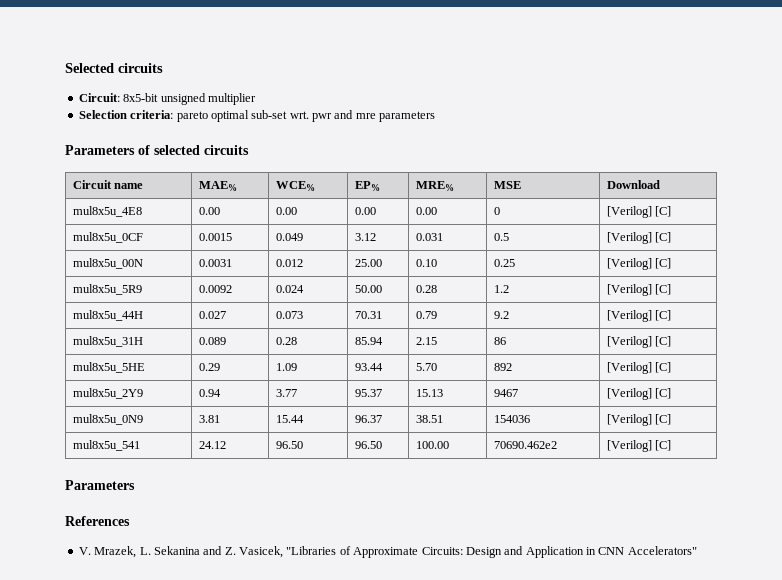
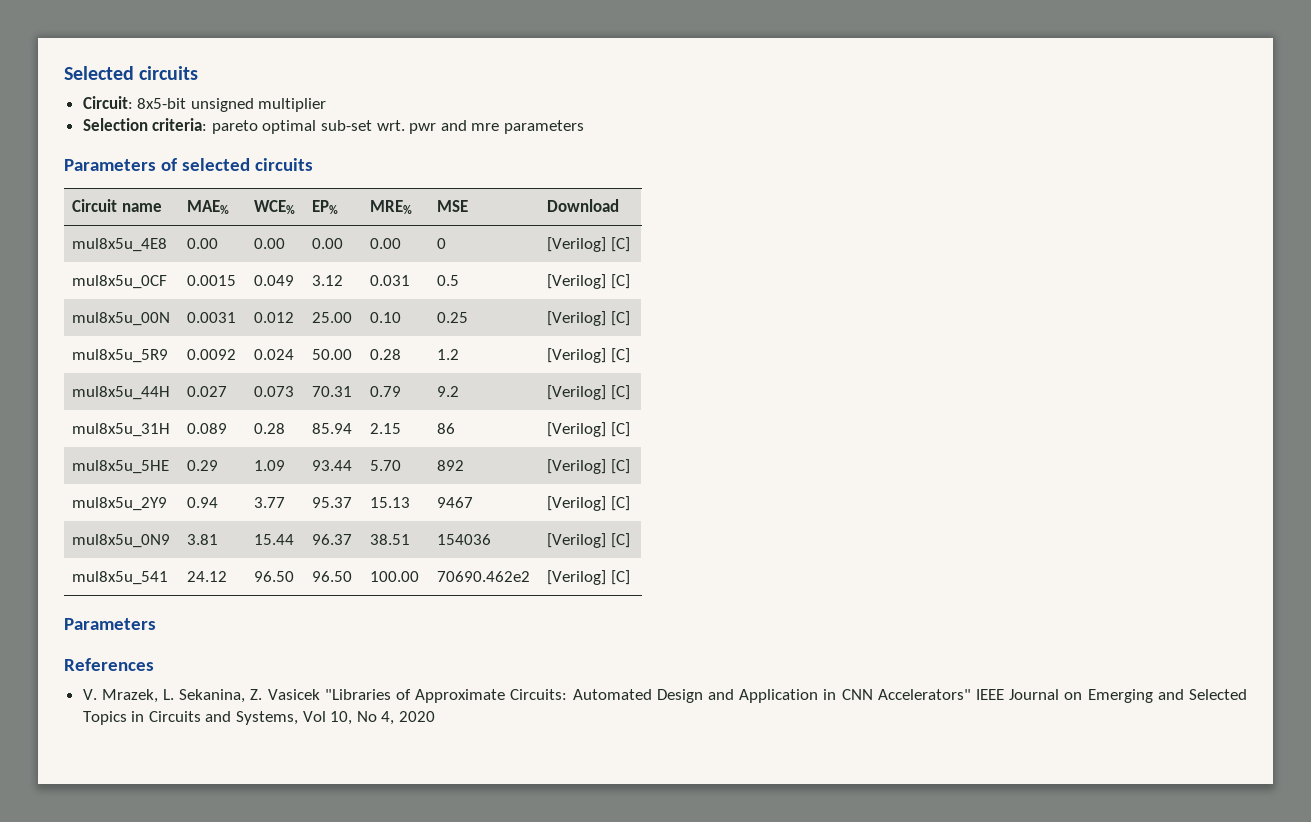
- V. Mrazek, L. Sekanina and Z. Vasicek, "Libraries of Approximate Circuits: Design and Application in CNN Accelerators"
+ V. Mrazek, L. Sekanina, Z. Vasicek "Libraries of Approximate Circuits: Automated Design and Application in CNN Accelerators" IEEE Journal on Emerging and Selected Topics in Circuits and Systems, Vol 10, No 4, 2020

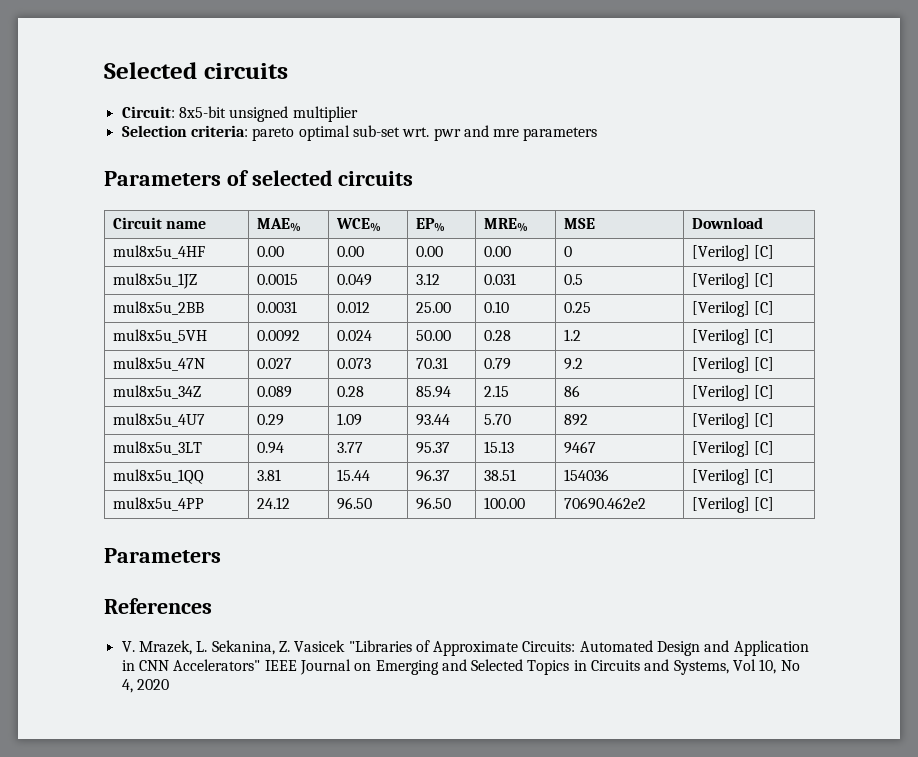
- mul8x5u_4E8 | 0.00 | 0.00 | 0.00 | 0.00 | 0 | [Verilog] [C]
+ mul8x5u_4HF | 0.00 | 0.00 | 0.00 | 0.00 | 0 | [Verilog] [C]
- mul8x5u_0CF | 0.0015 | 0.049 | 3.12 | 0.031 | 0.5 | [Verilog] [C]
+ mul8x5u_1JZ | 0.0015 | 0.049 | 3.12 | 0.031 | 0.5 | [Verilog] [C]
- mul8x5u_00N | 0.0031 | 0.012 | 25.00 | 0.10 | 0.25 | [Verilog] [C]
+ mul8x5u_2BB | 0.0031 | 0.012 | 25.00 | 0.10 | 0.25 | [Verilog] [C]
- mul8x5u_5R9 | 0.0092 | 0.024 | 50.00 | 0.28 | 1.2 | [Verilog] [C]
+ mul8x5u_5VH | 0.0092 | 0.024 | 50.00 | 0.28 | 1.2 | [Verilog] [C]
- mul8x5u_44H | 0.027 | 0.073 | 70.31 | 0.79 | 9.2 | [Verilog] [C]
+ mul8x5u_47N | 0.027 | 0.073 | 70.31 | 0.79 | 9.2 | [Verilog] [C]
- mul8x5u_31H | 0.089 | 0.28 | 85.94 | 2.15 | 86 | [Verilog] [C]
+ mul8x5u_34Z | 0.089 | 0.28 | 85.94 | 2.15 | 86 | [Verilog] [C]
- mul8x5u_5HE | 0.29 | 1.09 | 93.44 | 5.70 | 892 | [Verilog] [C]
+ mul8x5u_4U7 | 0.29 | 1.09 | 93.44 | 5.70 | 892 | [Verilog] [C]
- mul8x5u_2Y9 | 0.94 | 3.77 | 95.37 | 15.13 | 9467 | [Verilog] [C]
+ mul8x5u_3LT | 0.94 | 3.77 | 95.37 | 15.13 | 9467 | [Verilog] [C]
- mul8x5u_0N9 | 3.81 | 15.44 | 96.37 | 38.51 | 154036 | [Verilog] [C]
+ mul8x5u_1QQ | 3.81 | 15.44 | 96.37 | 38.51 | 154036 | [Verilog] [C]
- mul8x5u_541 | 24.12 | 96.50 | 96.50 | 100.00 | 70690.462e2 | [Verilog] [C]
+ mul8x5u_4PP | 24.12 | 96.50 | 96.50 | 100.00 | 70690.462e2 | [Verilog] [C]

